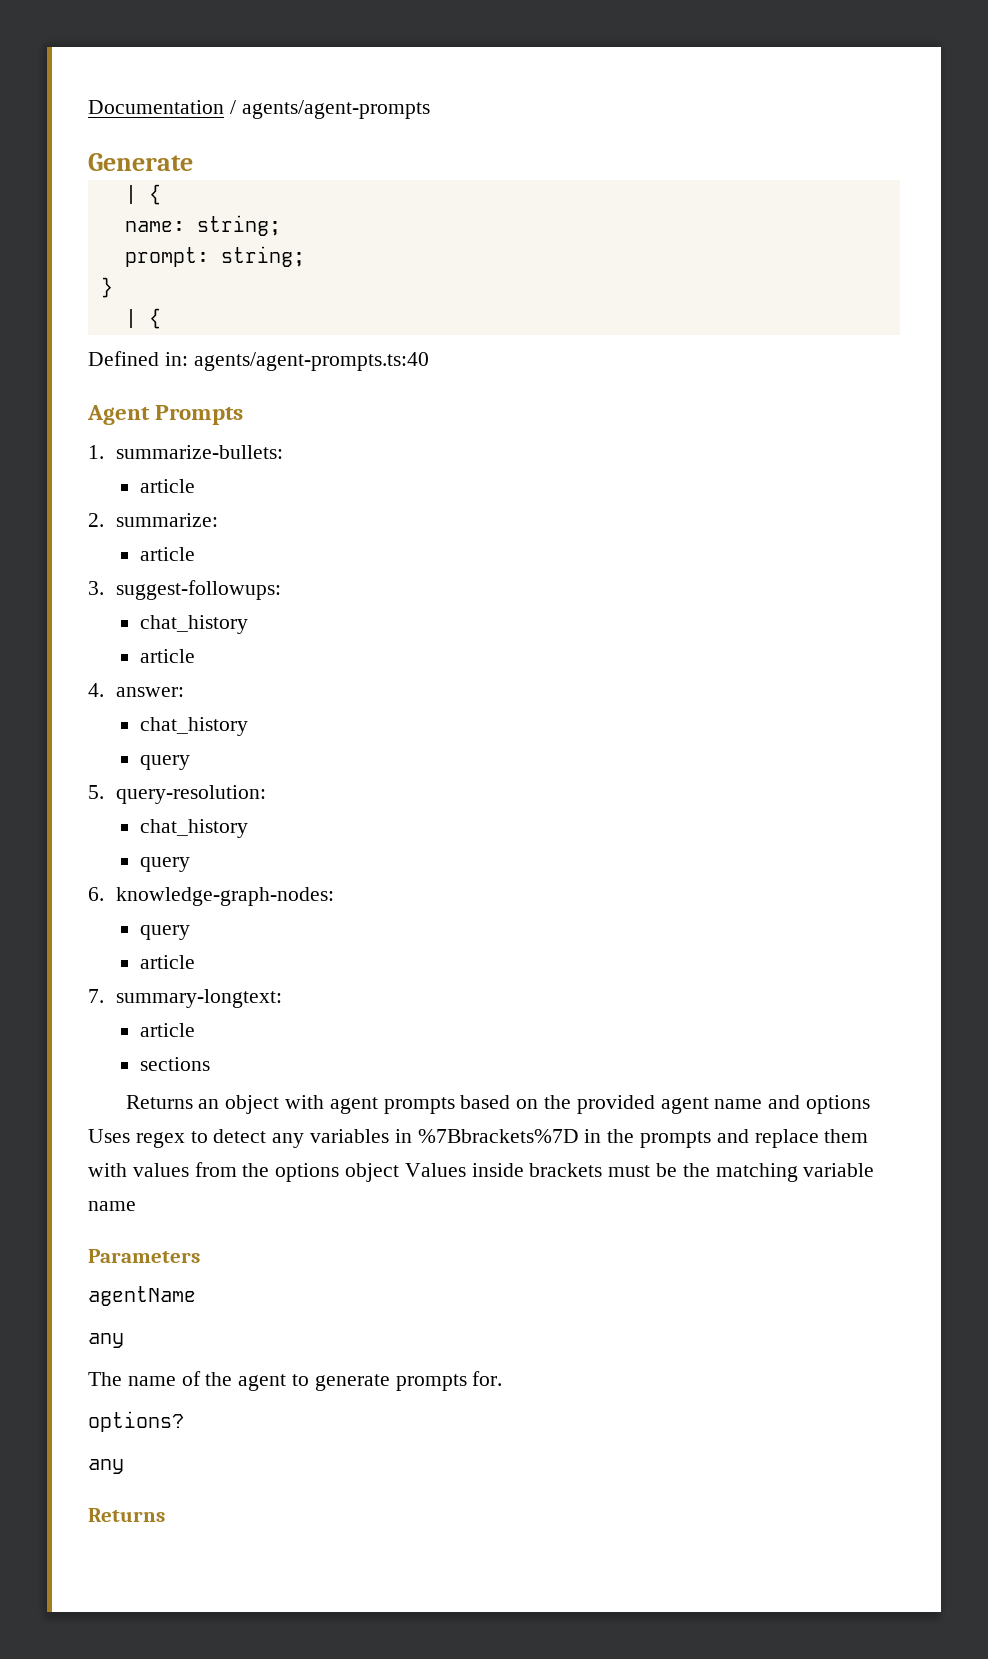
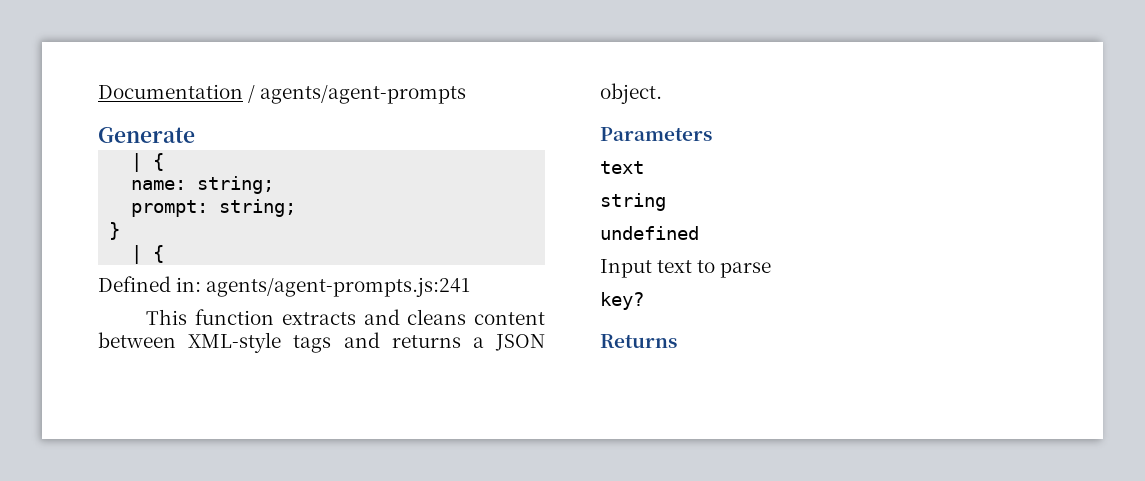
- Defined in: agents/agent-prompts.ts:40
- Agent Prompts
- 1. summarize-bullets:
- article
- 2. summarize:
- article
- 3. suggest-followups:
- chat_history
- article
- 4. answer:
- chat_history
- query
- 5. query-resolution:
- chat_history
- query
- 6. knowledge-graph-nodes:
- query
- article
- 7. summary-longtext:
- article
- sections
- Returns an object with agent prompts based on the provided agent name and options Uses regex to detect any variables in %7Bbrackets%7D in the prompts and replace them with values from the options object Values inside brackets must be the matching variable name
+ Defined in: agents/agent-prompts.js:241
+ This function extracts and cleans content between XML-style tags and returns a JSON object.
  Parameters
- agentName
- any
- The name of the agent to generate prompts for.
- options?
- any
+ text
+ string
+ undefined
+ Input text to parse
+ key?

